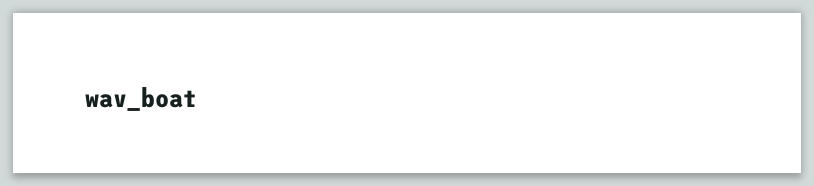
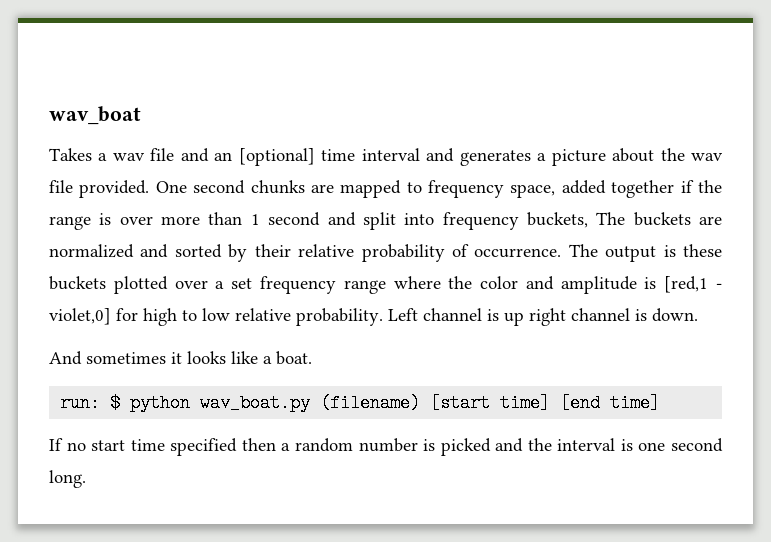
+ Takes a wav file and an [optional] time interval and generates a picture about the wav file provided. One second chunks are mapped to frequency space, added together if the range is over more than 1 second and split into frequency buckets, The buckets are normalized and sorted by their relative probability of occurrence. The output is these buckets plotted over a set frequency range where the color and amplitude is [red,1 - violet,0] for high to low relative probability. Left channel is up right channel is down.
+ And sometimes it looks like a boat.
+ run: $ python wav_boat.py (filename) [start time] [end time]
+ If no start time specified then a random number is picked and the interval is one second long.

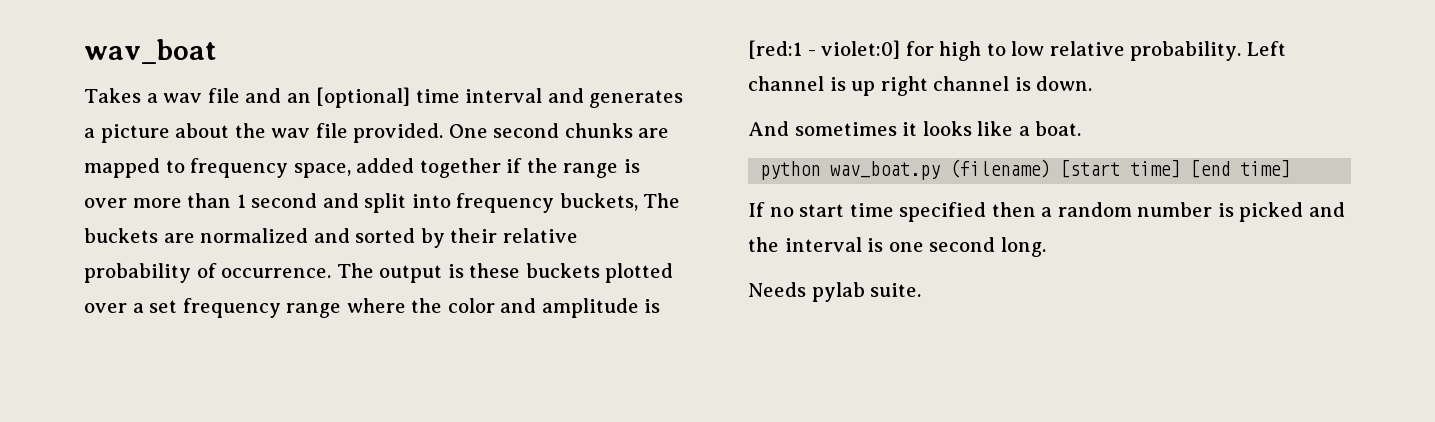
- The output is these buckets plotted over a set frequency range where the color and amplitude is [red,1 - violet,0] for high to low relative probability.
+ The output is these buckets plotted over a set frequency range where the color and amplitude is [red:1 - violet:0] for high to low relative probability.
- run: $ python wav_boat.py (filename) [start time] [end time]
+ python wav_boat.py (filename) [start time] [end time]
+ Needs pylab suite.

